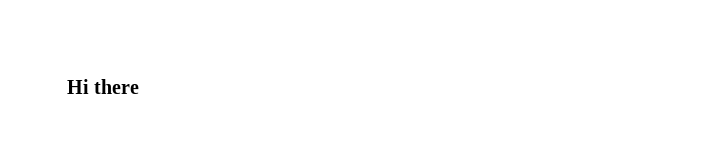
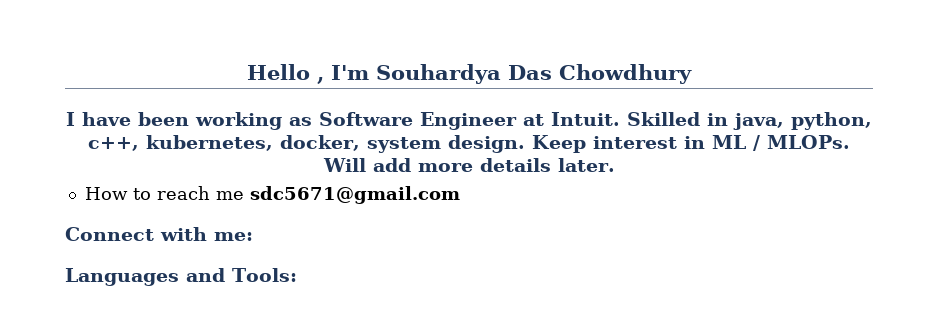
- Hi there
+ Hello , I'm Souhardya Das Chowdhury
+ I have been working as Software Engineer at Intuit. Skilled in java, python, c++, kubernetes, docker, system design. Keep interest in ML / MLOPs. Will add more details later.
+ How to reach me sdc5671@gmail.com
+ Connect with me:
+ Languages and Tools:

